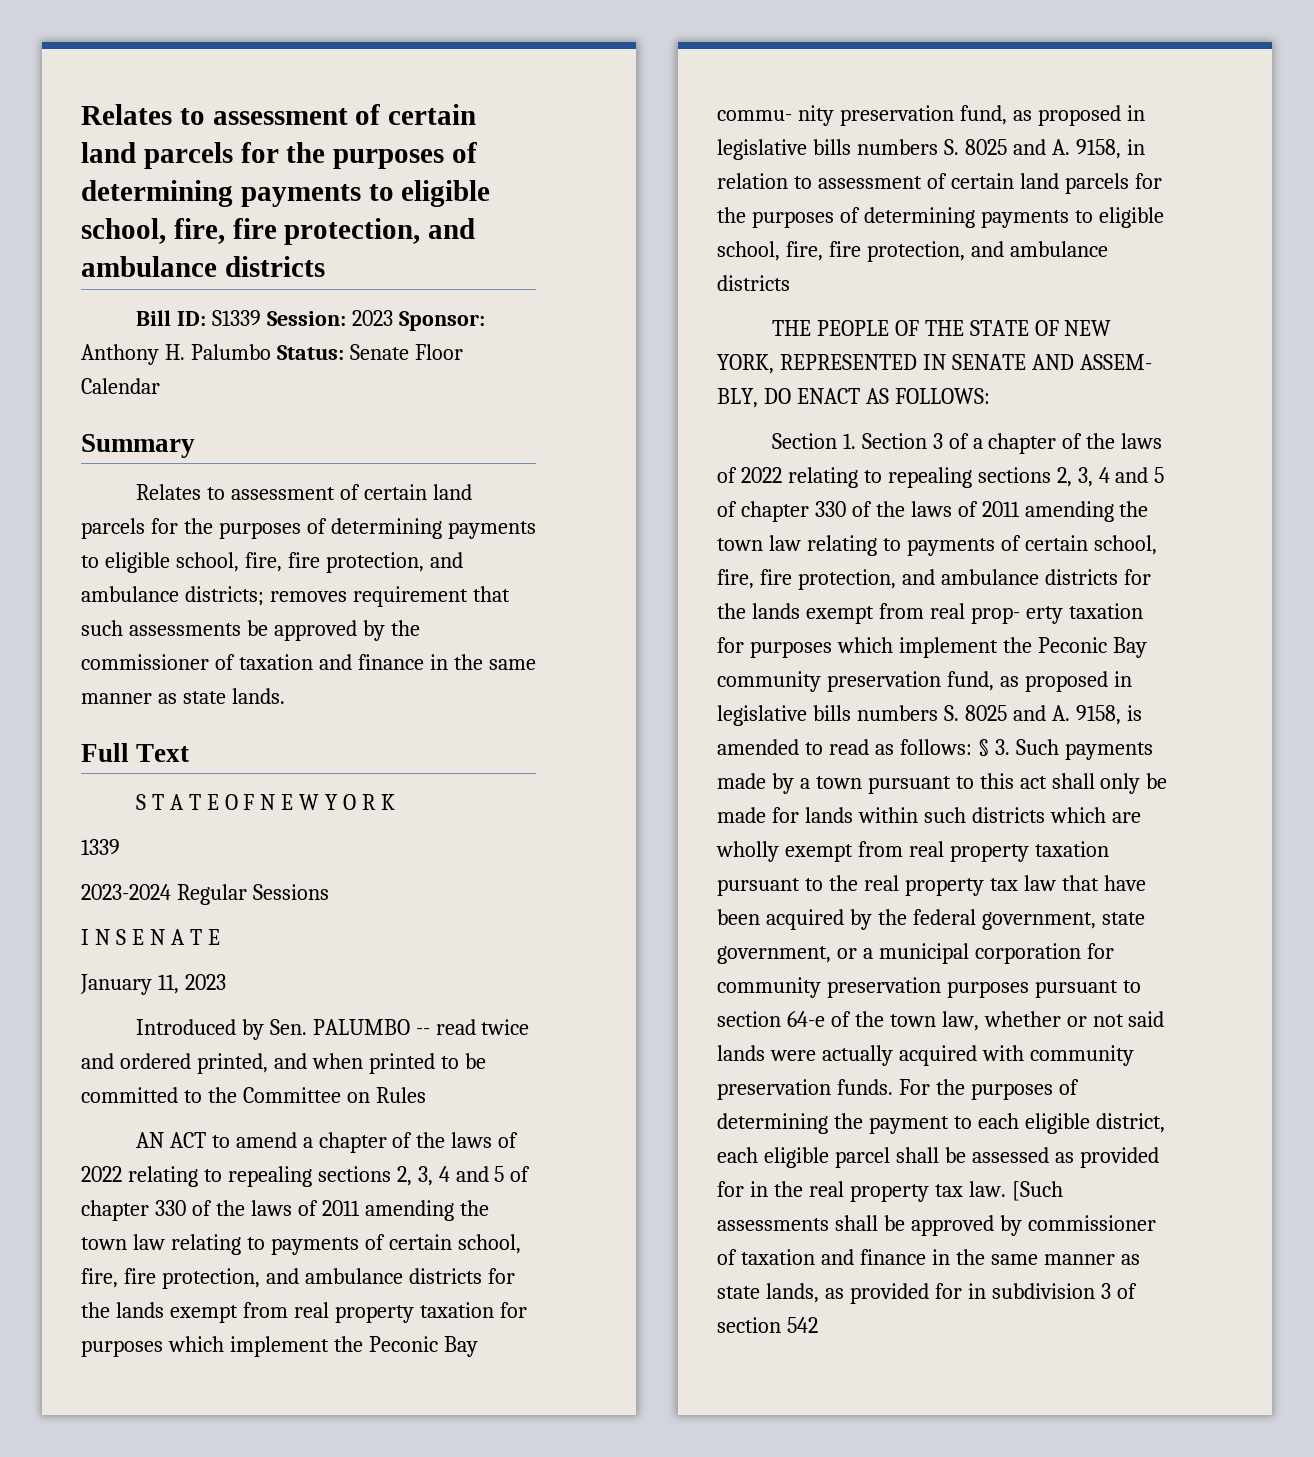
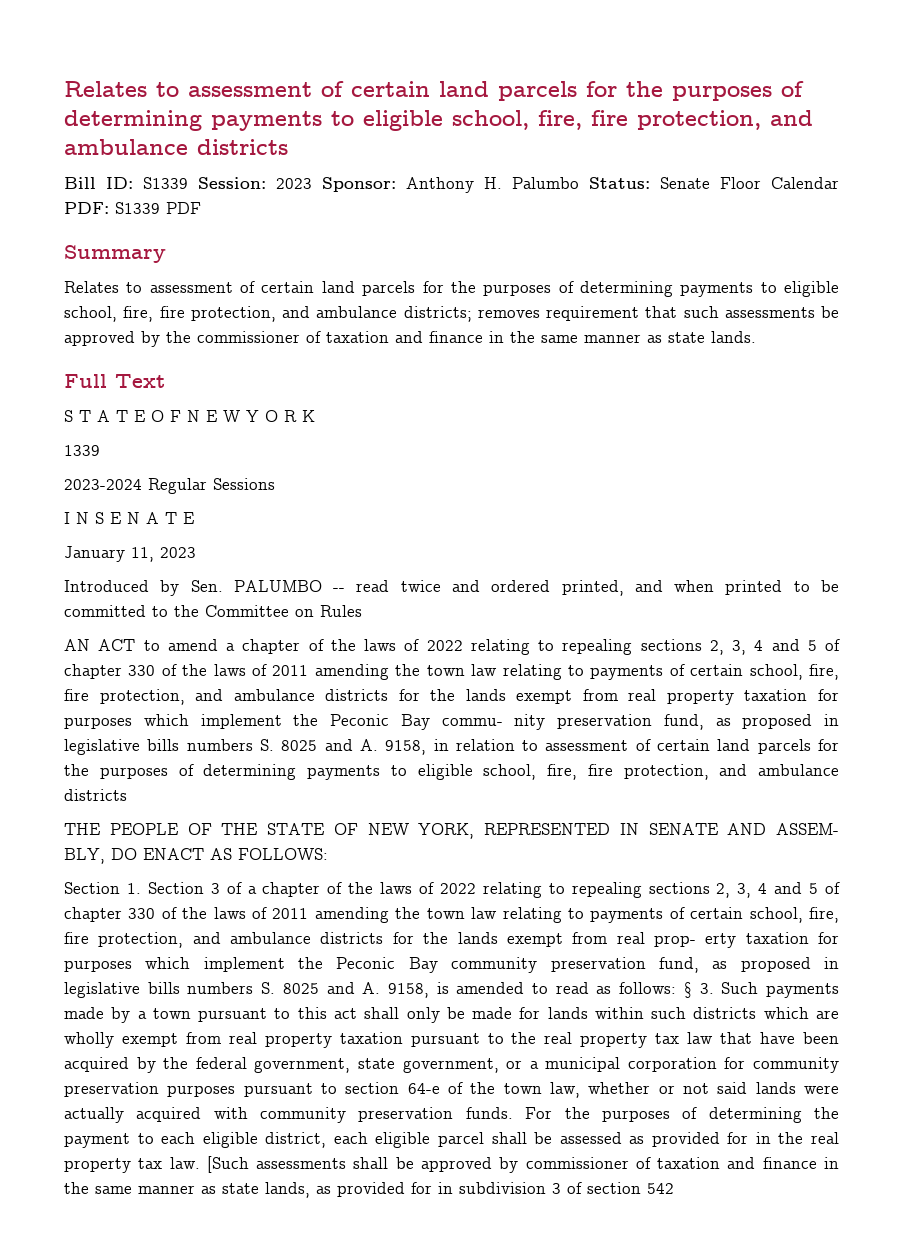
- Bill ID: S1339 Session: 2023 Sponsor: Anthony H. Palumbo Status: Senate Floor Calendar
+ Bill ID: S1339 Session: 2023 Sponsor: Anthony H. Palumbo Status: Senate Floor Calendar PDF: S1339 PDF

